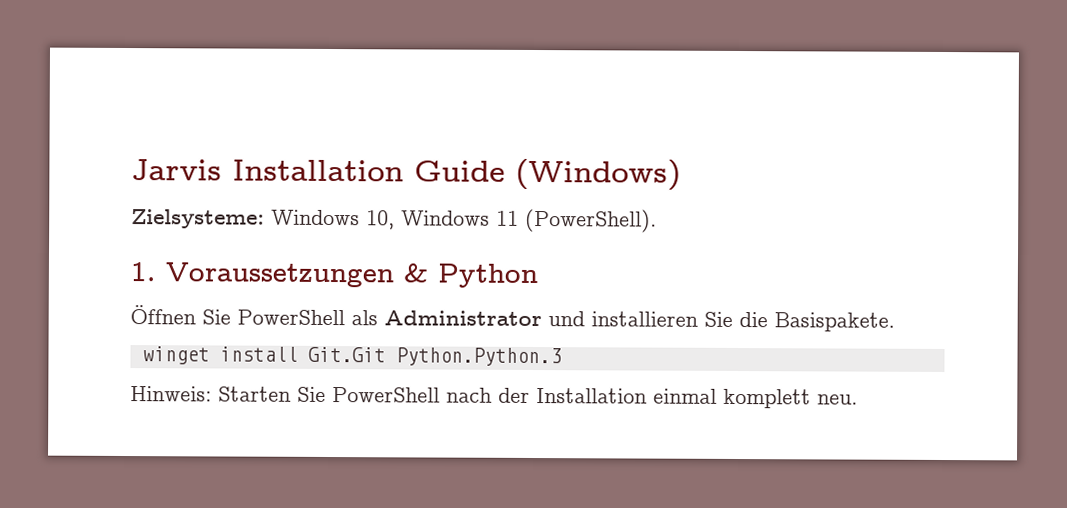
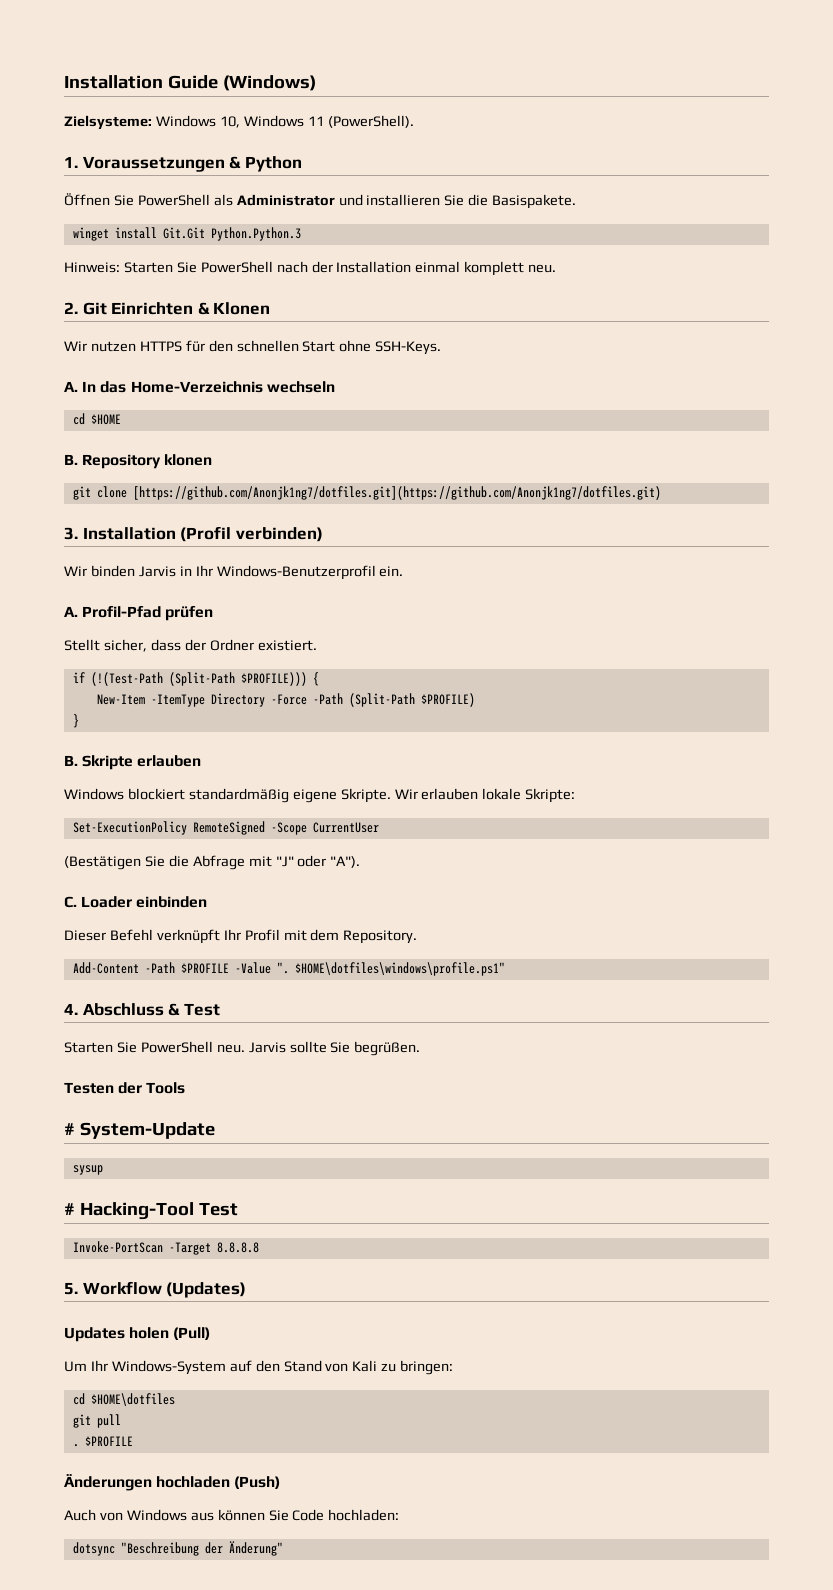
- Jarvis Installation Guide (Windows)
+ Installation Guide (Windows)
+ 2. Git Einrichten & Klonen
+ Wir nutzen HTTPS für den schnellen Start ohne SSH-Keys.
+ A. In das Home-Verzeichnis wechseln
+ cd $HOME
+ B. Repository klonen
+ git clone [https://github.com/Anonjk1ng7/dotfiles.git](https://github.com/Anonjk1ng7/dotfiles.git)
+ 3. Installation (Profil verbinden)
+ Wir binden Jarvis in Ihr Windows-Benutzerprofil ein.
+ A. Profil-Pfad prüfen
+ Stellt sicher, dass der Ordner existiert.
+ if (!(Test-Path (Split-Path $PROFILE))) {
+ New-Item -ItemType Directory -Force -Path (Split-Path $PROFILE)
+ }
+ B. Skripte erlauben
+ Windows blockiert standardmäßig eigene Skripte. Wir erlauben lokale Skripte:
+ Set-ExecutionPolicy RemoteSigned -Scope CurrentUser
+ (Bestätigen Sie die Abfrage mit "J" oder "A").
+ C. Loader einbinden
+ Dieser Befehl verknüpft Ihr Profil mit dem Repository.
+ Add-Content -Path $PROFILE -Value ". $HOME\dotfiles\windows\profile.ps1"
+ 4. Abschluss & Test
+ Starten Sie PowerShell neu. Jarvis sollte Sie begrüßen.
+ Testen der Tools
+ # System-Update
+ sysup
+ # Hacking-Tool Test
+ Invoke-PortScan -Target 8.8.8.8
+ 5. Workflow (Updates)
+ Updates holen (Pull)
+ Um Ihr Windows-System auf den Stand von Kali zu bringen:
+ cd $HOME\dotfiles
+ git pull
+ . $PROFILE
+ Änderungen hochladen (Push)
+ Auch von Windows aus können Sie Code hochladen:
+ dotsync "Beschreibung der Änderung"

